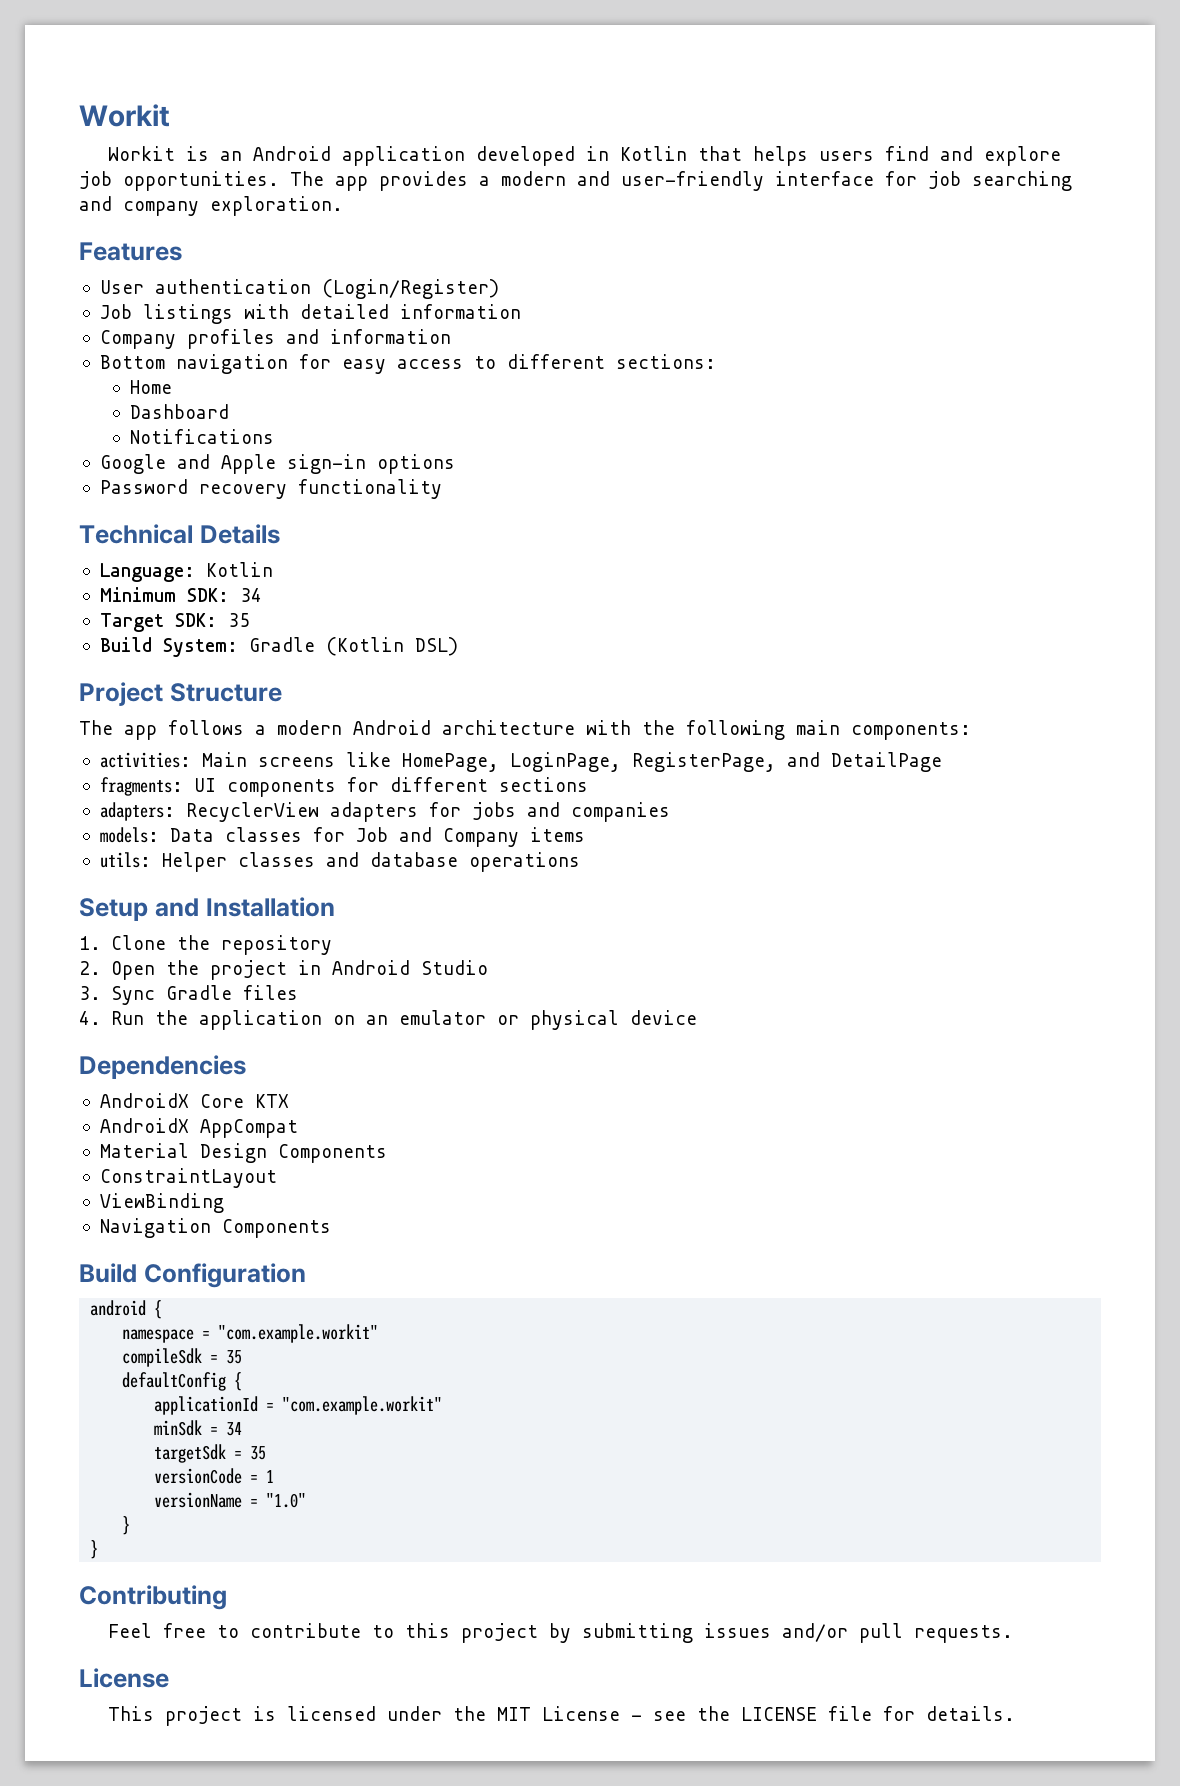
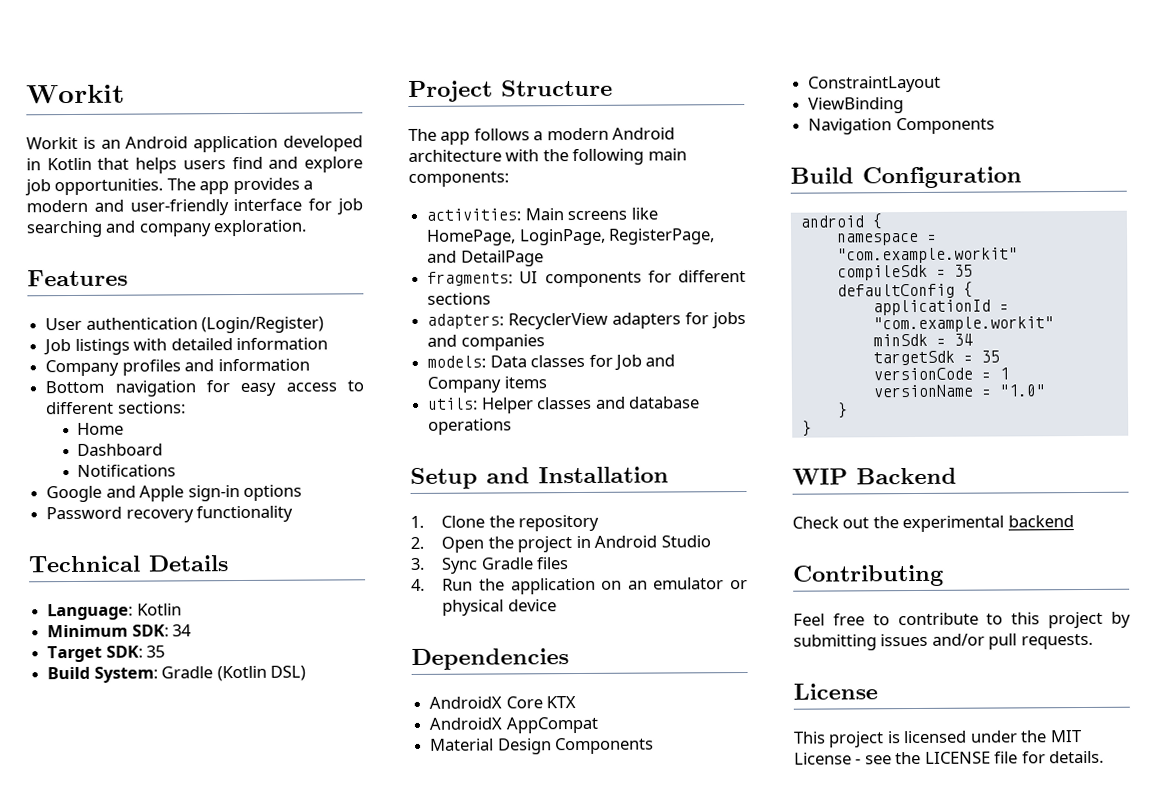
+ WIP Backend
+ Check out the experimental backend

